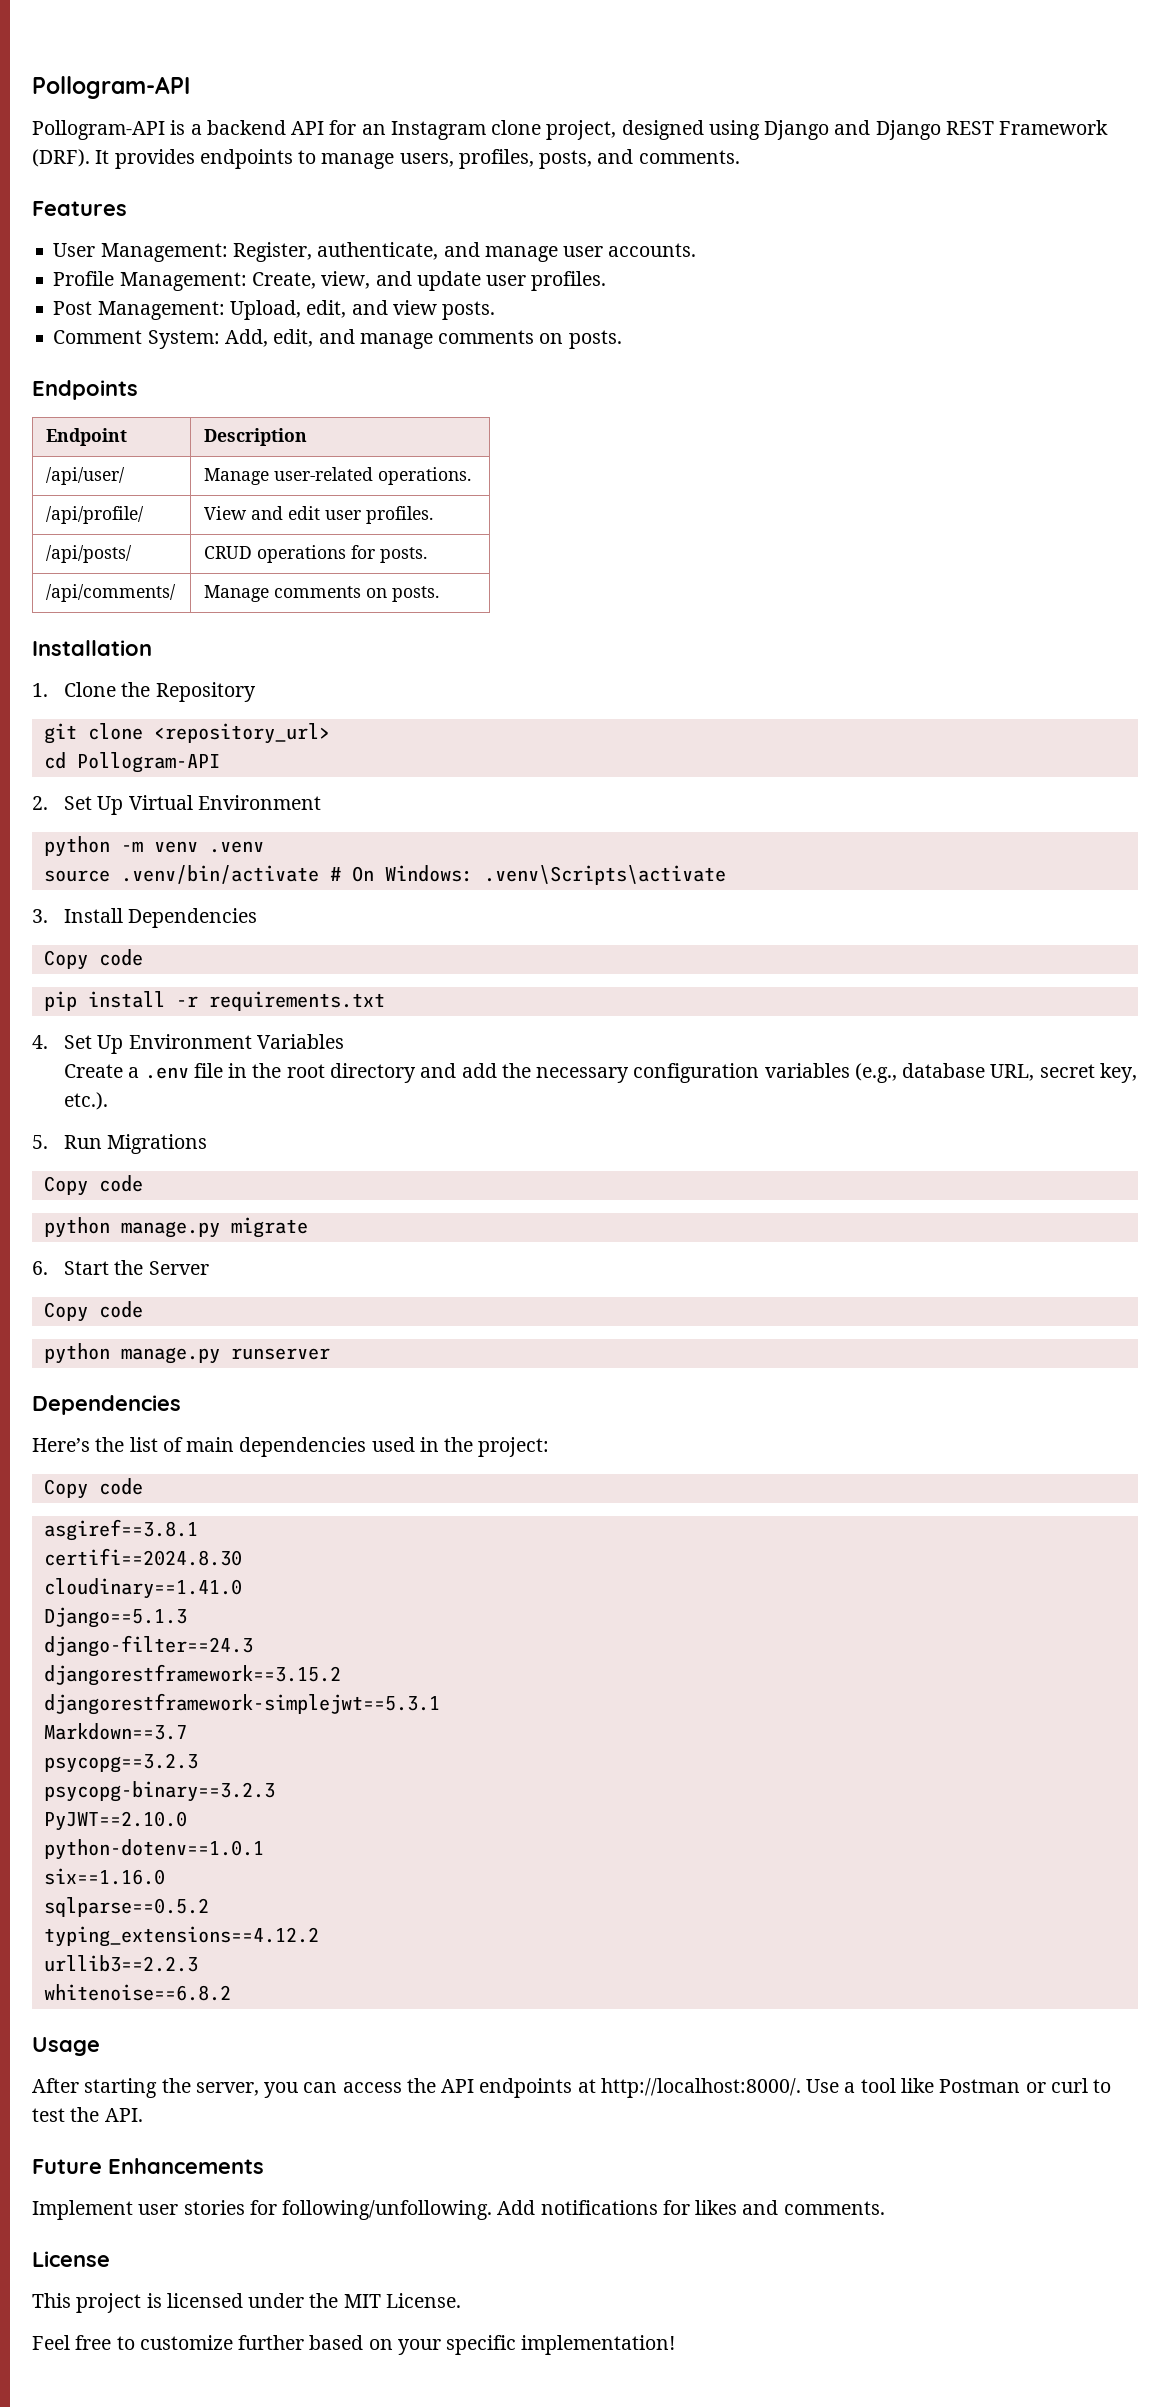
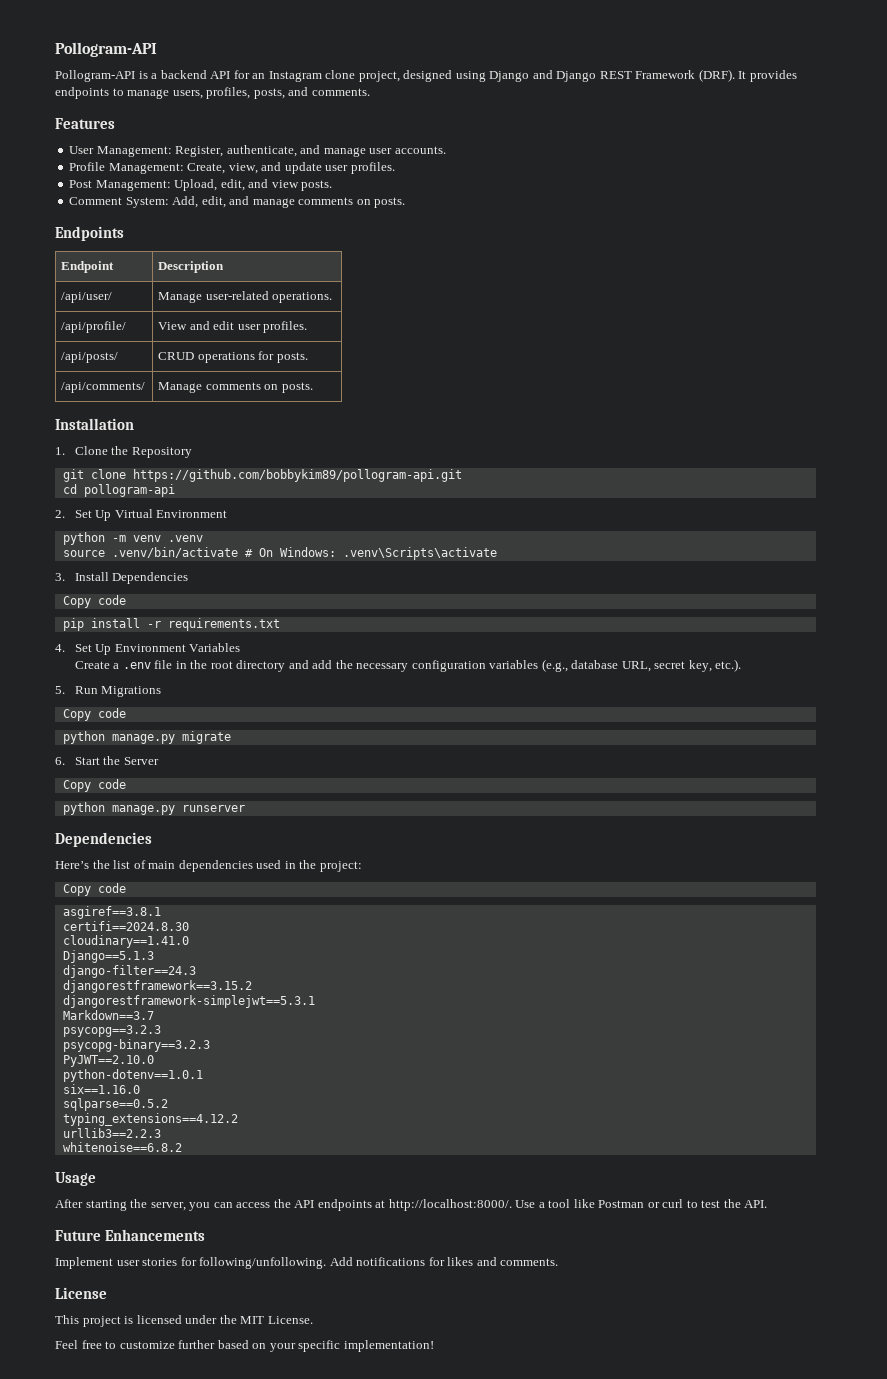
- git clone <repository_url>
+ git clone https://github.com/bobbykim89/pollogram-api.git
- cd Pollogram-API
+ cd pollogram-api

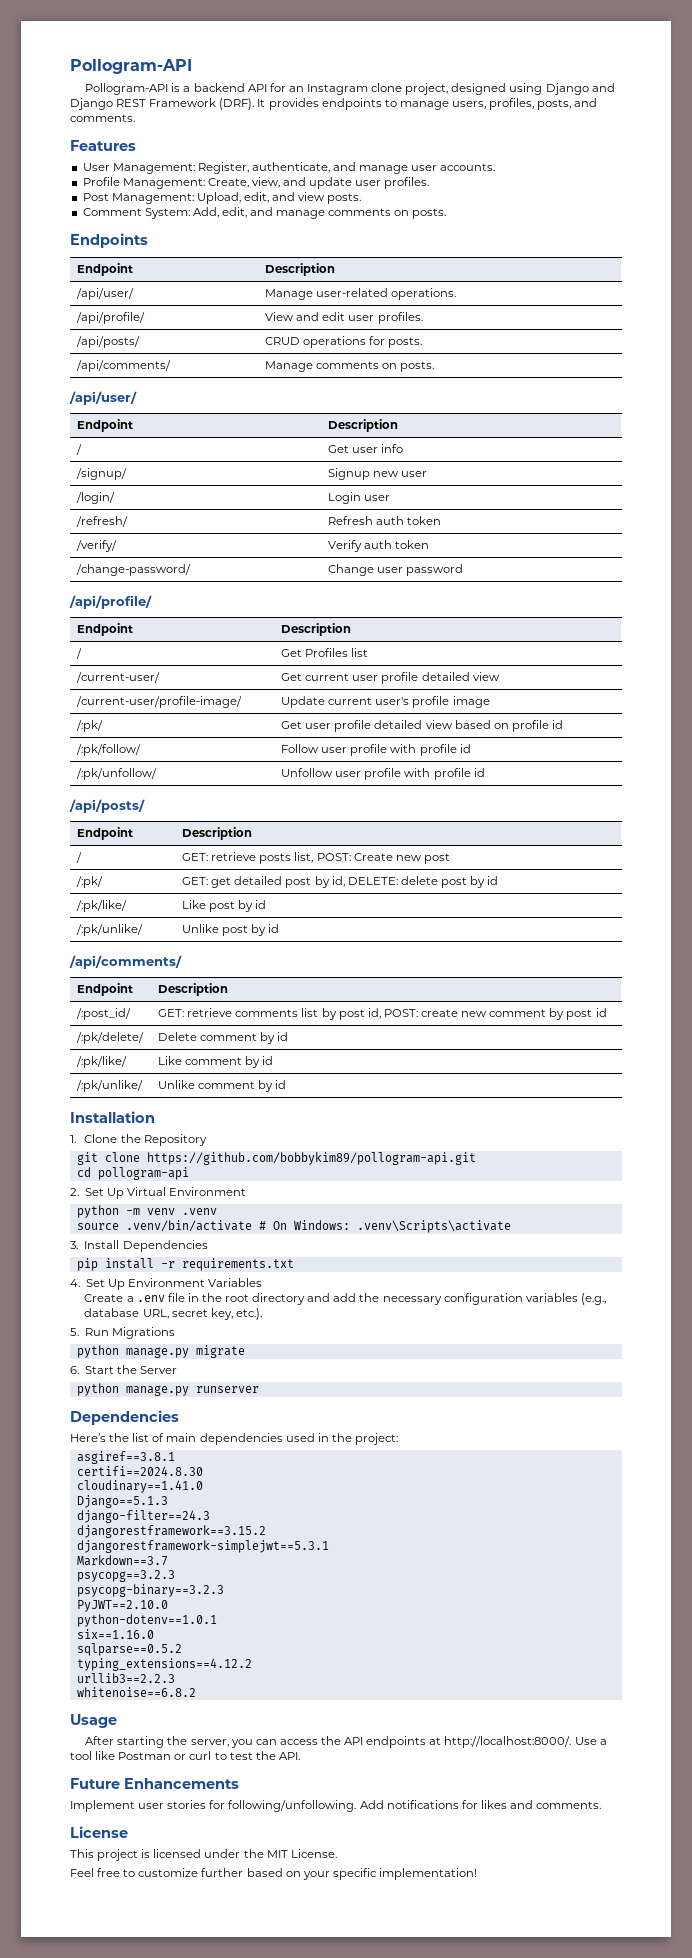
  /api/comments/ | Manage comments on posts.
+ /api/user/
+ Endpoint | Description
+ / | Get user info
+ /signup/ | Signup new user
+ /login/ | Login user
+ /refresh/ | Refresh auth token
+ /verify/ | Verify auth token
+ /change-password/ | Change user password
+ /api/profile/
+ Endpoint | Description
+ / | Get Profiles list
+ /current-user/ | Get current user profile detailed view
+ /current-user/profile-image/ | Update current user's profile image
+ /:pk/ | Get user profile detailed view based on profile id
+ /:pk/follow/ | Follow user profile with profile id
+ /:pk/unfollow/ | Unfollow user profile with profile id
+ /api/posts/
+ Endpoint | Description
+ / | GET: retrieve posts list, POST: Create new post
+ /:pk/ | GET: get detailed post by id, DELETE: delete post by id
+ /:pk/like/ | Like post by id
+ /:pk/unlike/ | Unlike post by id
+ /api/comments/
+ Endpoint | Description
+ /:post_id/ | GET: retrieve comments list by post id, POST: create new comment by post id
+ /:pk/delete/ | Delete comment by id
+ /:pk/like/ | Like comment by id
+ /:pk/unlike/ | Unlike comment by id
  3. Install Dependencies
- Copy code
  5. Run Migrations
- Copy code
  6. Start the Server
- Copy code
  Here’s the list of main dependencies used in the project:
- Copy code

